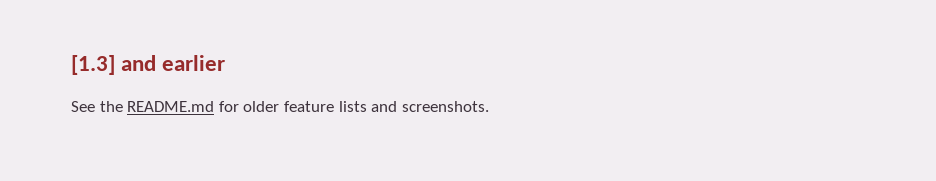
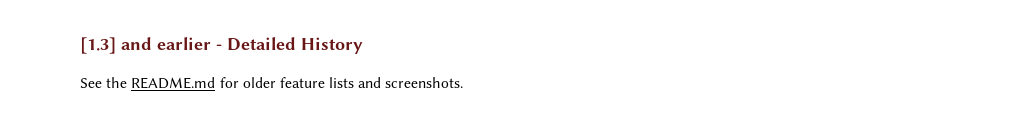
- [1.3] and earlier
+ [1.3] and earlier - Detailed History

